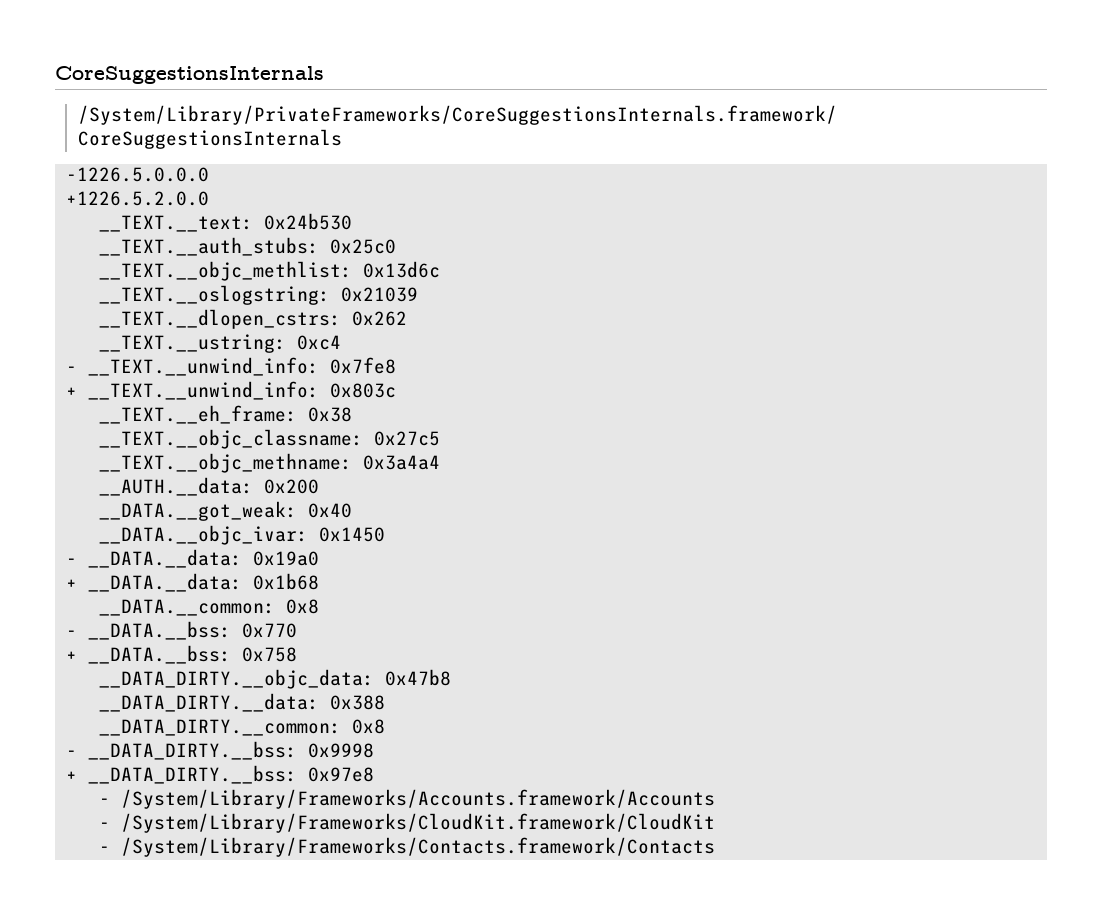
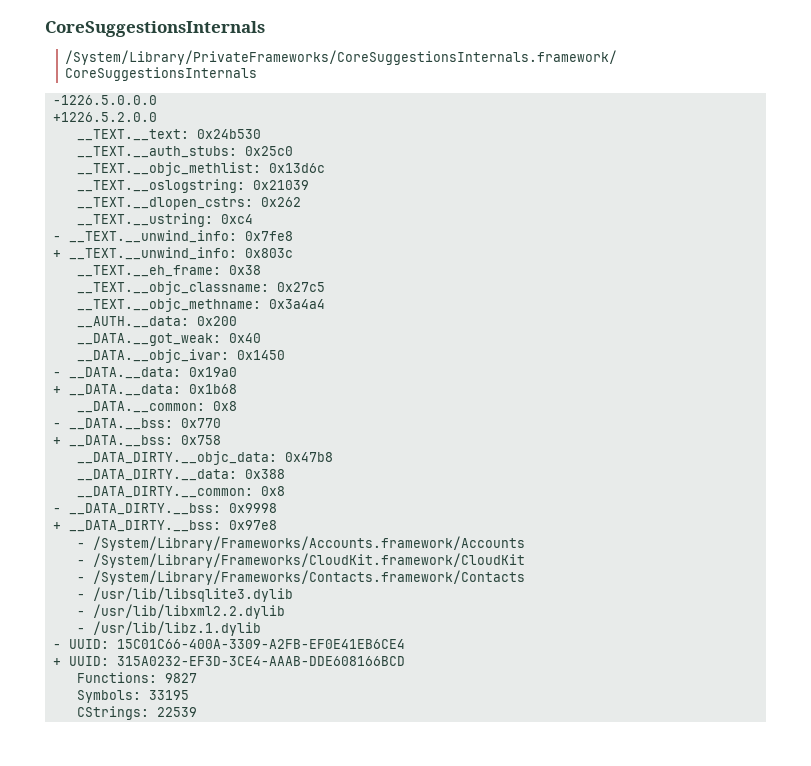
+ - /usr/lib/libsqlite3.dylib
+ - /usr/lib/libxml2.2.dylib
+ - /usr/lib/libz.1.dylib
+ - UUID: 15C01C66-400A-3309-A2FB-EF0E41EB6CE4
+ + UUID: 315A0232-EF3D-3CE4-AAAB-DDE608166BCD
+ Functions: 9827
+ Symbols: 33195
+ CStrings: 22539

